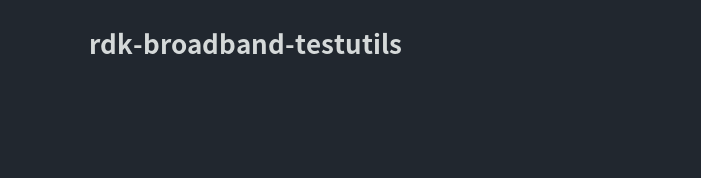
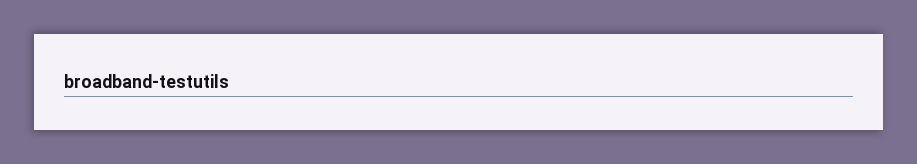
- rdk-broadband-testutils
+ broadband-testutils

